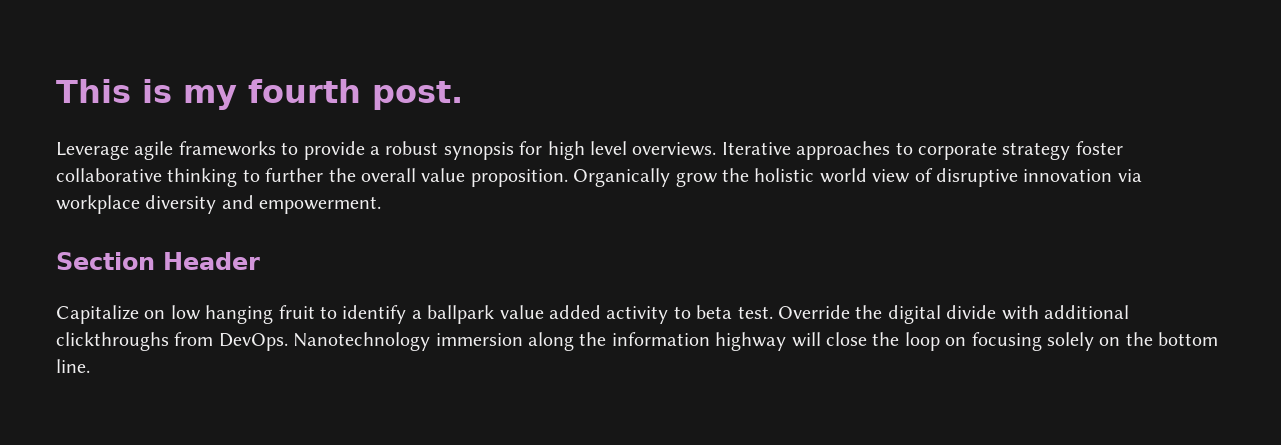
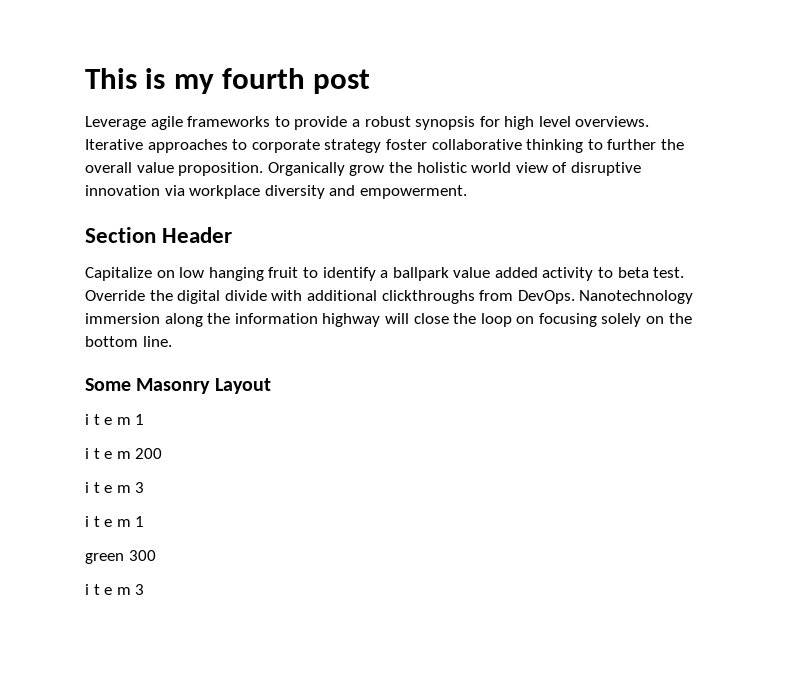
- This is my fourth post.
+ This is my fourth post
+ Some Masonry Layout
+ i t e m 1
+ i t e m 200
+ i t e m 3
+ i t e m 1
+ green 300
+ i t e m 3

